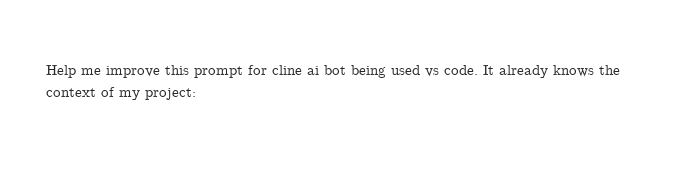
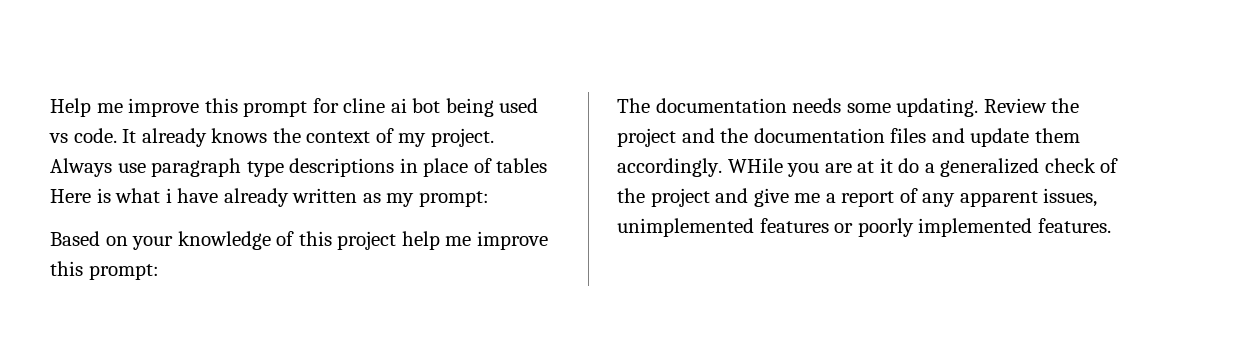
- It already knows the context of my project:
+ It already knows the context of my project. Always use paragraph type descriptions in place of tables Here is what i have already written as my prompt:
+ Based on your knowledge of this project help me improve this prompt:
+ The documentation needs some updating. Review the project and the documentation files and update them accordingly. WHile you are at it do a generalized check of the project and give me a report of any apparent issues, unimplemented features or poorly implemented features.

